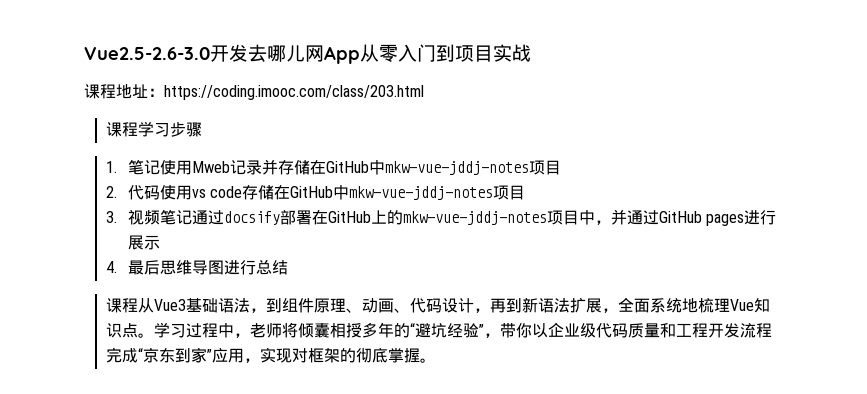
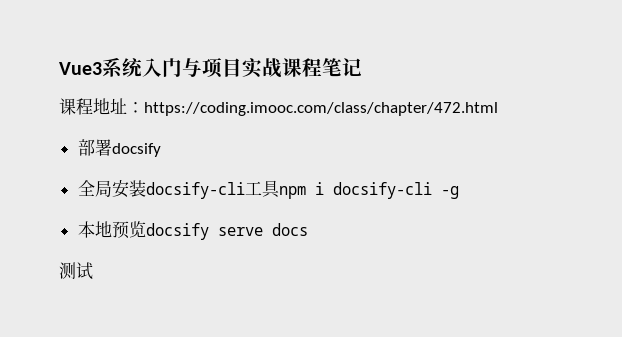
- Vue2.5-2.6-3.0开发去哪儿网App从零入门到项目实战
+ Vue3系统入门与项目实战课程笔记
- 课程地址：https://coding.imooc.com/class/203.html
- 课程学习步骤
- 1.笔记使用Mweb记录并存储在GitHub中mkw-vue-jddj-notes项目
- 2.代码使用vs code存储在GitHub中mkw-vue-jddj-notes项目
- 3.视频笔记通过docsify部署在GitHub上的mkw-vue-jddj-notes项目中，并通过GitHub pages进行展示
- 4.最后思维导图进行总结
- 课程从Vue3基础语法，到组件原理、动画、代码设计，再到新语法扩展，全面系统地梳理Vue知识点。学习过程中，老师将倾囊相授多年的“避坑经验”，带你以企业级代码质量和工程开发流程完成“京东到家”应用，实现对框架的彻底掌握。
+ 课程地址：https://coding.imooc.com/class/chapter/472.html
+ 部署docsify
+ 全局安装docsify-cli工具npm i docsify-cli -g
+ 本地预览docsify serve docs
+ 测试

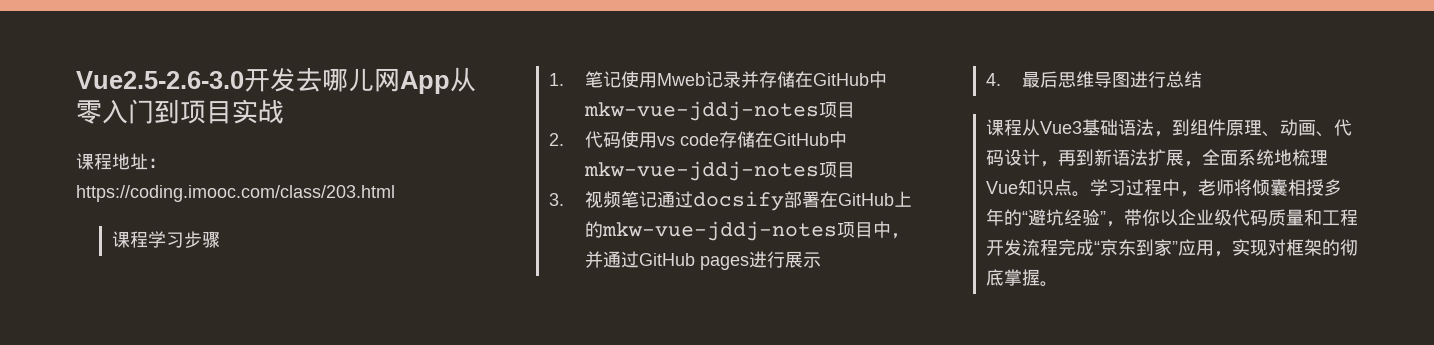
- Vue3系统入门与项目实战课程笔记
+ Vue2.5-2.6-3.0开发去哪儿网App从零入门到项目实战
- 课程地址：https://coding.imooc.com/class/chapter/472.html
- 部署docsify
- 全局安装docsify-cli工具npm i docsify-cli -g
- 本地预览docsify serve docs
- 测试
+ 课程地址：https://coding.imooc.com/class/203.html
+ 课程学习步骤
+ 1.笔记使用Mweb记录并存储在GitHub中mkw-vue-jddj-notes项目
+ 2.代码使用vs code存储在GitHub中mkw-vue-jddj-notes项目
+ 3.视频笔记通过docsify部署在GitHub上的mkw-vue-jddj-notes项目中，并通过GitHub pages进行展示
+ 4.最后思维导图进行总结
+ 课程从Vue3基础语法，到组件原理、动画、代码设计，再到新语法扩展，全面系统地梳理Vue知识点。学习过程中，老师将倾囊相授多年的“避坑经验”，带你以企业级代码质量和工程开发流程完成“京东到家”应用，实现对框架的彻底掌握。

